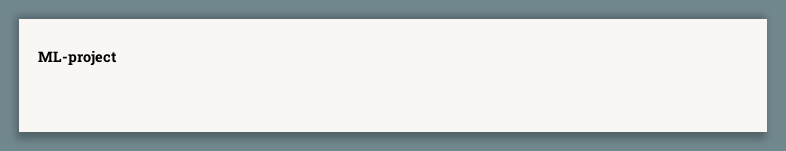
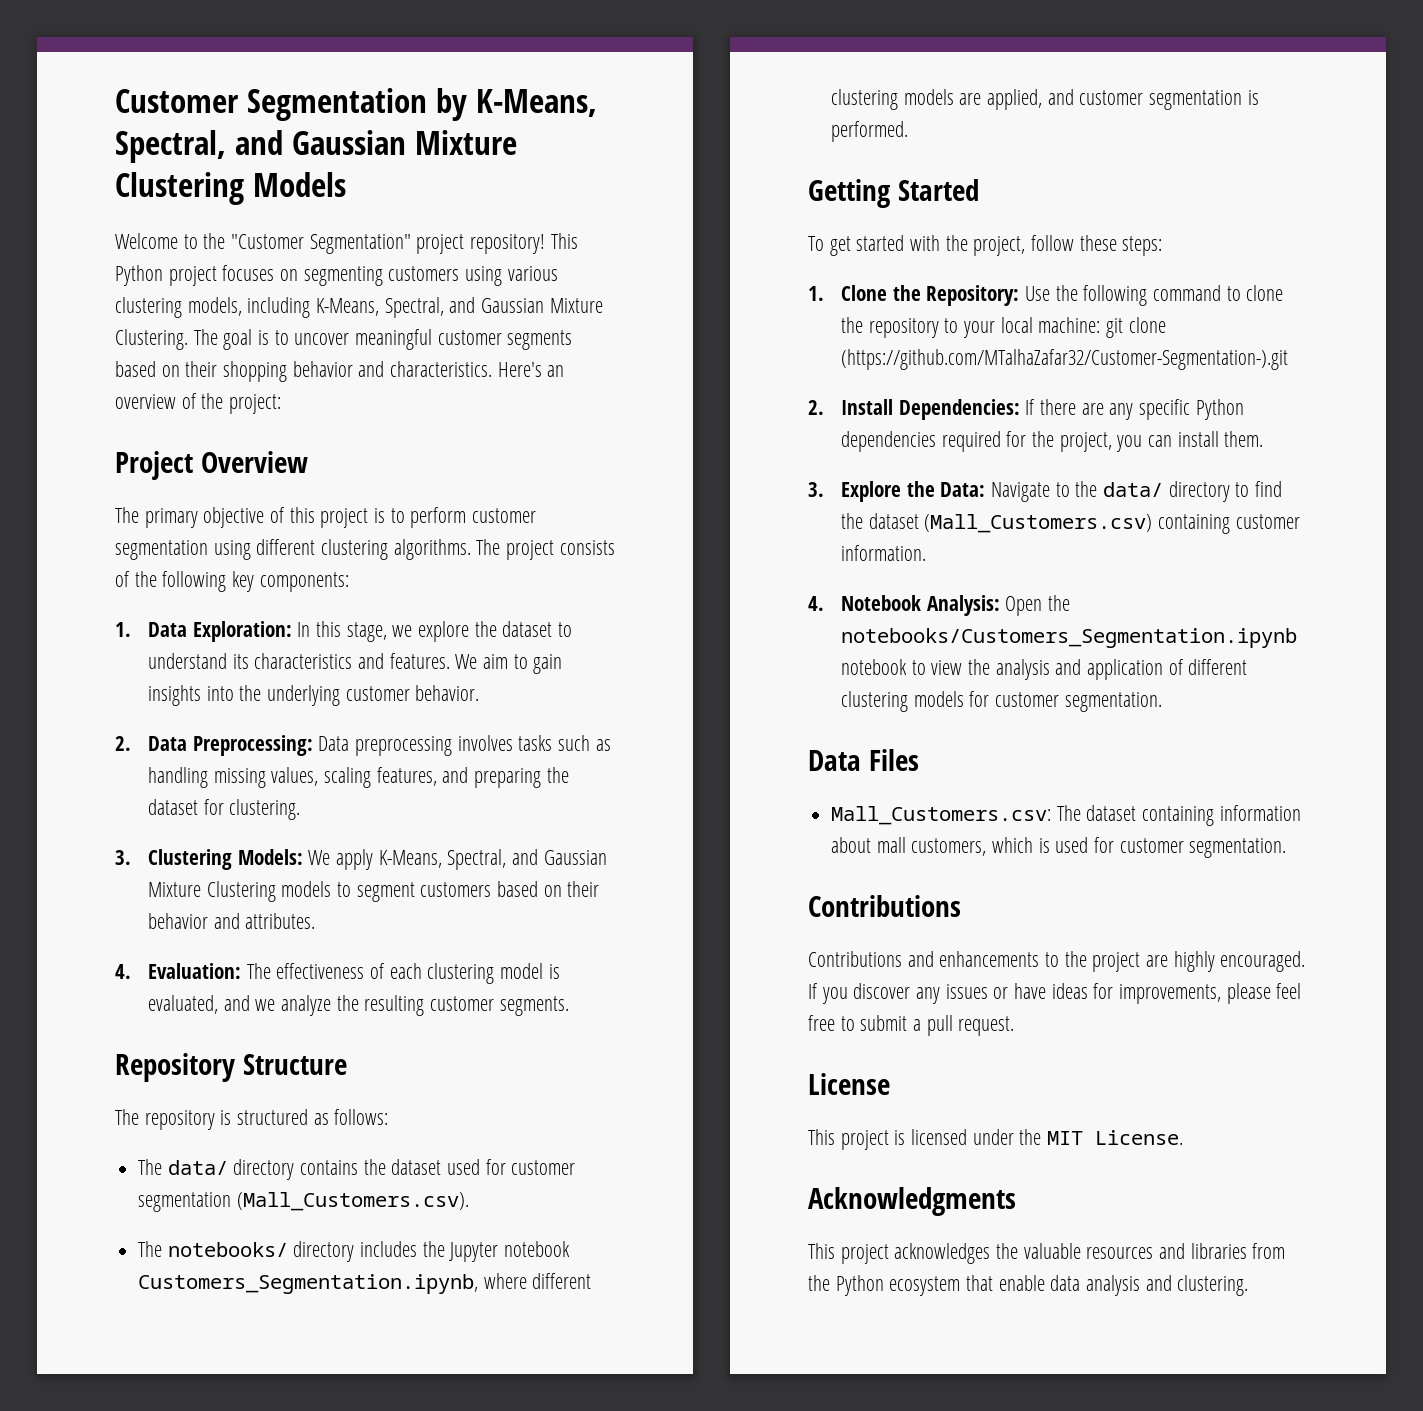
- ML-project
+ Customer Segmentation by K-Means, Spectral, and Gaussian Mixture Clustering Models
+ Welcome to the "Customer Segmentation" project repository! This Python project focuses on segmenting customers using various clustering models, including K-Means, Spectral, and Gaussian Mixture Clustering. The goal is to uncover meaningful customer segments based on their shopping behavior and characteristics. Here's an overview of the project:
+ Project Overview
+ The primary objective of this project is to perform customer segmentation using different clustering algorithms. The project consists of the following key components:
+ 1. Data Exploration: In this stage, we explore the dataset to understand its characteristics and features. We aim to gain insights into the underlying customer behavior.
+ 2. Data Preprocessing: Data preprocessing involves tasks such as handling missing values, scaling features, and preparing the dataset for clustering.
+ 3. Clustering Models: We apply K-Means, Spectral, and Gaussian Mixture Clustering models to segment customers based on their behavior and attributes.
+ 4. Evaluation: The effectiveness of each clustering model is evaluated, and we analyze the resulting customer segments.
+ Repository Structure
+ The repository is structured as follows:
+ The data/ directory contains the dataset used for customer segmentation (Mall_Customers.csv).
+ The notebooks/ directory includes the Jupyter notebook Customers_Segmentation.ipynb, where different clustering models are applied, and customer segmentation is performed.
+ Getting Started
+ To get started with the project, follow these steps:
+ 1. Clone the Repository: Use the following command to clone the repository to your local machine: git clone (https://github.com/MTalhaZafar32/Customer-Segmentation-).git
+ 2. Install Dependencies: If there are any specific Python dependencies required for the project, you can install them.
+ 3. Explore the Data: Navigate to the data/ directory to find the dataset (Mall_Customers.csv) containing customer information.
+ 4. Notebook Analysis: Open the notebooks/Customers_Segmentation.ipynb notebook to view the analysis and application of different clustering models for customer segmentation.
+ Data Files
+ Mall_Customers.csv: The dataset containing information about mall customers, which is used for customer segmentation.
+ Contributions
+ Contributions and enhancements to the project are highly encouraged. If you discover any issues or have ideas for improvements, please feel free to submit a pull request.
+ License
+ This project is licensed under the MIT License.
+ Acknowledgments
+ This project acknowledges the valuable resources and libraries from the Python ecosystem that enable data analysis and clustering.

